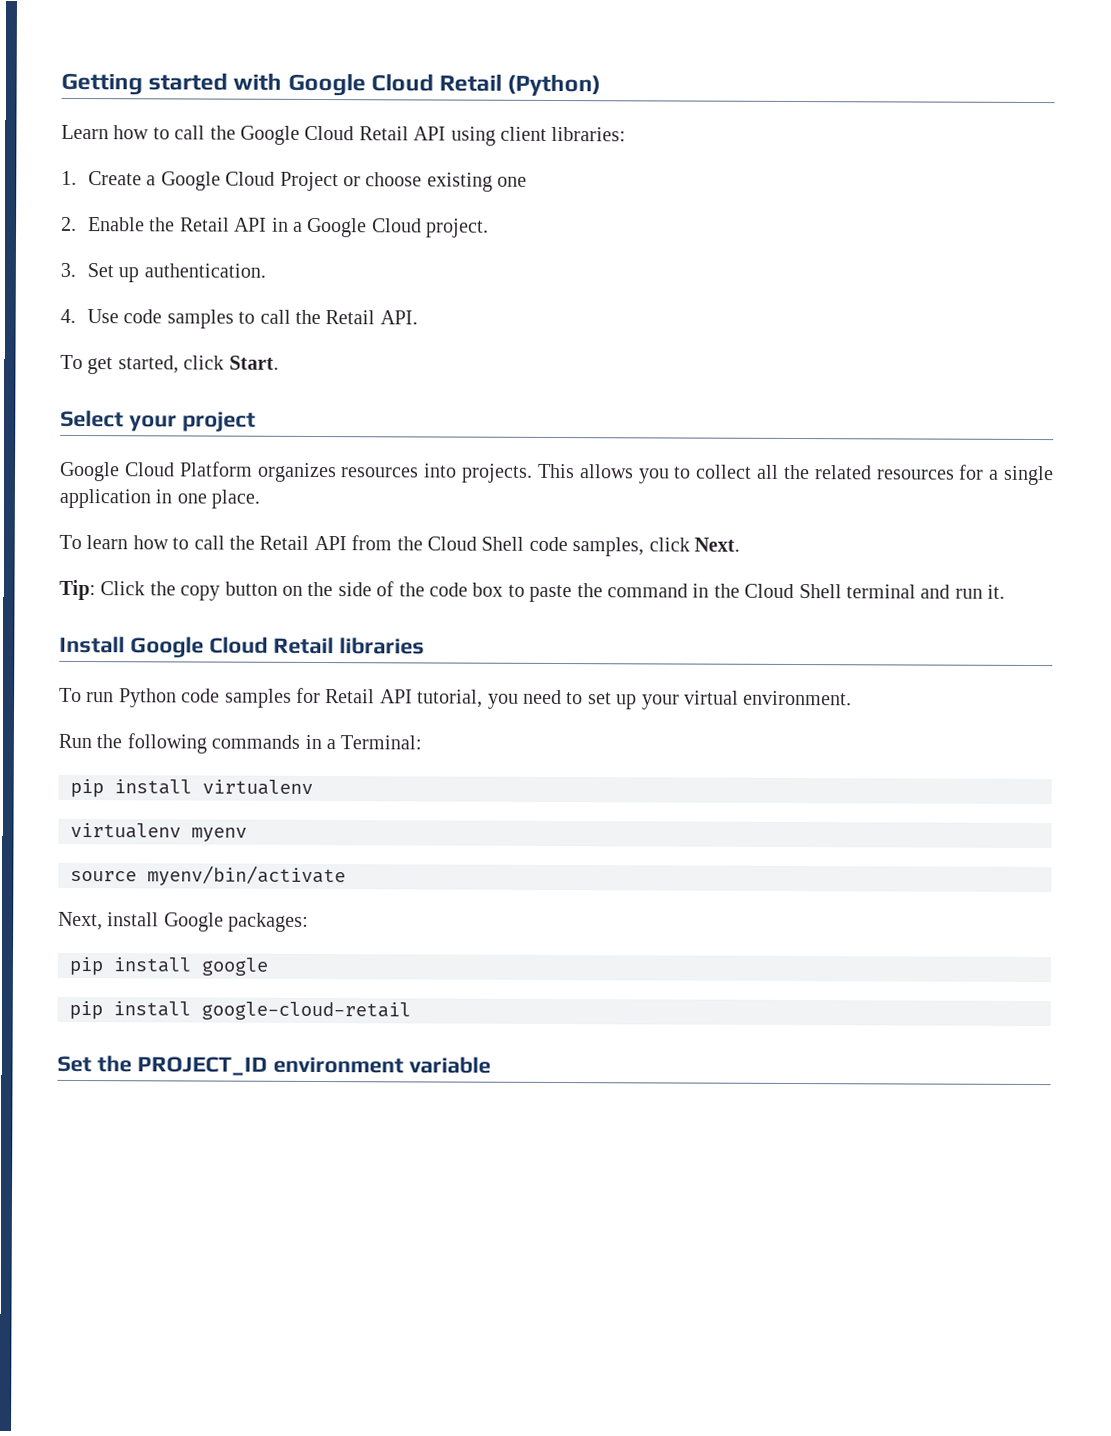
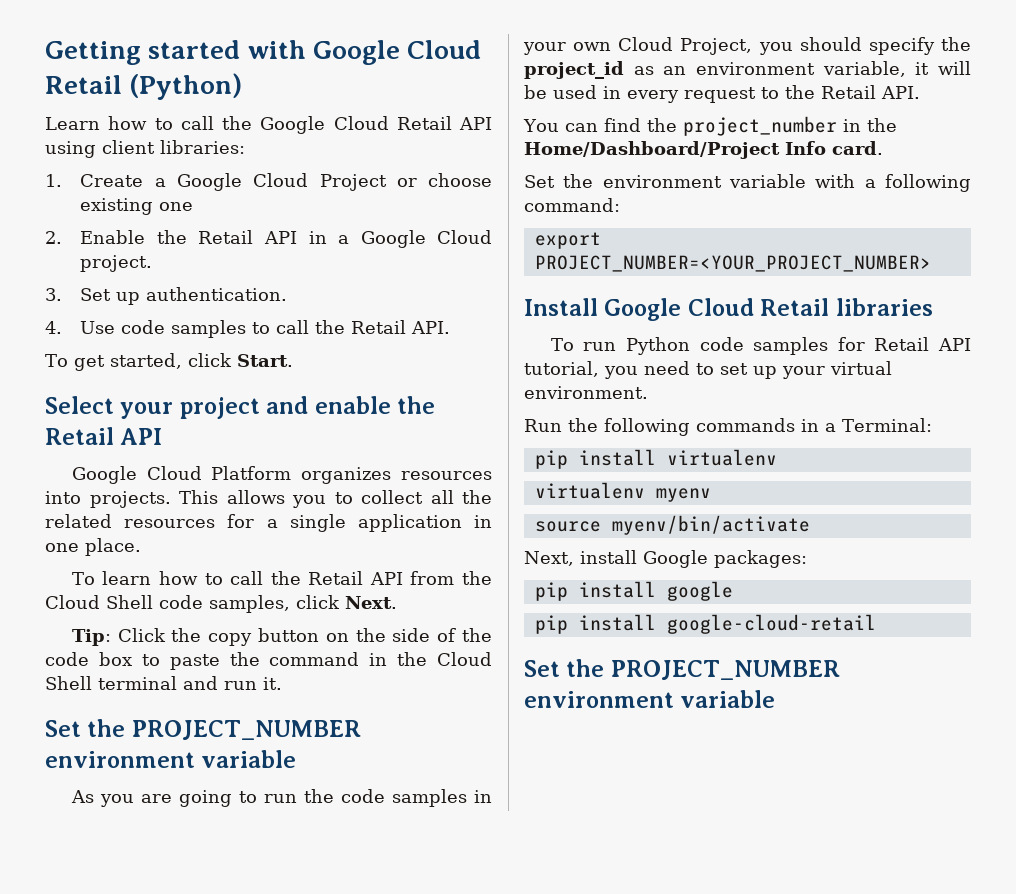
- Select your project
+ Select your project and enable the Retail API
  Tip: Click the copy button on the side of the code box to paste the command in the Cloud Shell terminal and run it.
+ Set the PROJECT_NUMBER environment variable
+ As you are going to run the code samples in your own Cloud Project, you should specify the project_id as an environment variable, it will be used in every request to the Retail API.
+ You can find the project_number in the Home/Dashboard/Project Info card.
+ Set the environment variable with a following command:
+ export PROJECT_NUMBER=<YOUR_PROJECT_NUMBER>
  pip install google-cloud-retail
- Set the PROJECT_ID environment variable
+ Set the PROJECT_NUMBER environment variable

